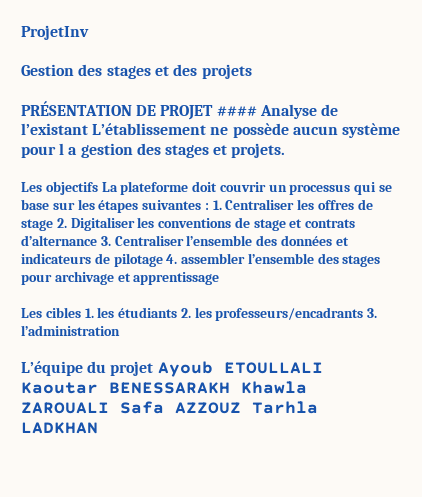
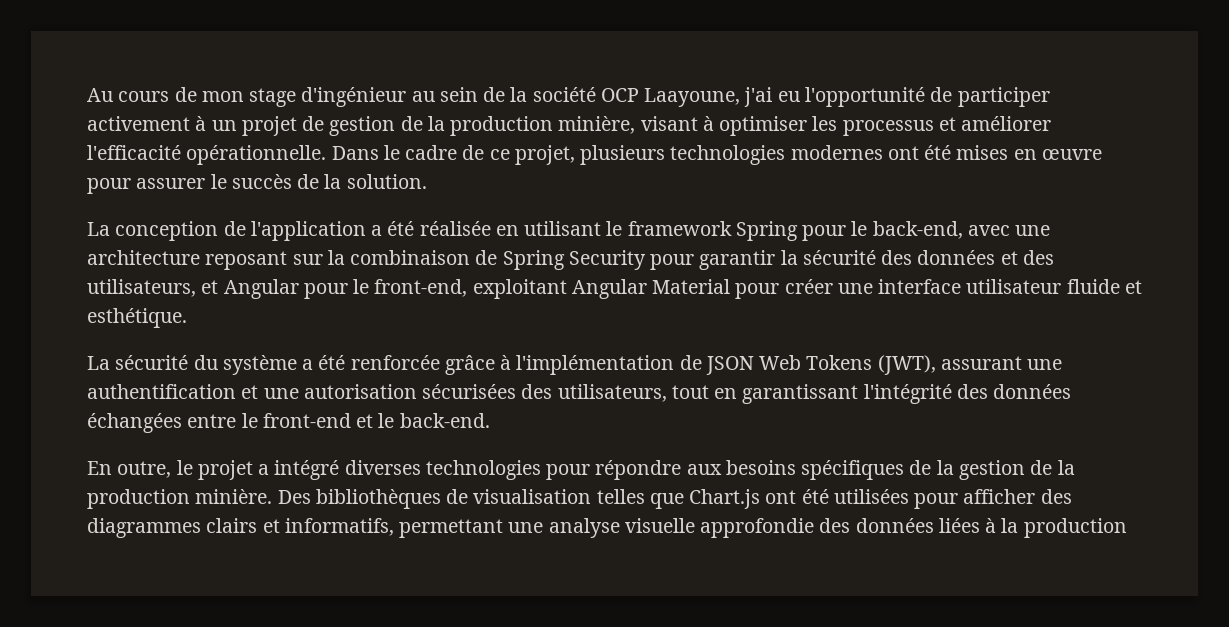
- ProjetInv
- Gestion des stages et des projets
- PRÉSENTATION DE PROJET #### Analyse de l’existant L’établissement ne possède aucun système pour l a gestion des stages et projets.
- Les objectifs La plateforme doit couvrir un processus qui se base sur les étapes suivantes : 1. Centraliser les offres de stage 2. Digitaliser les conventions de stage et contrats d’alternance 3. Centraliser l’ensemble des données et indicateurs de pilotage 4. assembler l’ensemble des stages pour archivage et apprentissage
- Les cibles 1. les étudiants 2. les professeurs/encadrants 3. l’administration
- L’équipe du projet Ayoub ETOULLALI Kaoutar BENESSARAKH Khawla ZAROUALI Safa AZZOUZ Tarhla LADKHAN
+ Au cours de mon stage d'ingénieur au sein de la société OCP Laayoune, j'ai eu l'opportunité de participer activement à un projet de gestion de la production minière, visant à optimiser les processus et améliorer l'efficacité opérationnelle. Dans le cadre de ce projet, plusieurs technologies modernes ont été mises en œuvre pour assurer le succès de la solution.
+ La conception de l'application a été réalisée en utilisant le framework Spring pour le back-end, avec une architecture reposant sur la combinaison de Spring Security pour garantir la sécurité des données et des utilisateurs, et Angular pour le front-end, exploitant Angular Material pour créer une interface utilisateur fluide et esthétique.
+ La sécurité du système a été renforcée grâce à l'implémentation de JSON Web Tokens (JWT), assurant une authentification et une autorisation sécurisées des utilisateurs, tout en garantissant l'intégrité des données échangées entre le front-end et le back-end.
+ En outre, le projet a intégré diverses technologies pour répondre aux besoins spécifiques de la gestion de la production minière. Des bibliothèques de visualisation telles que Chart.js ont été utilisées pour afficher des diagrammes clairs et informatifs, permettant une analyse visuelle approfondie des données liées à la production

